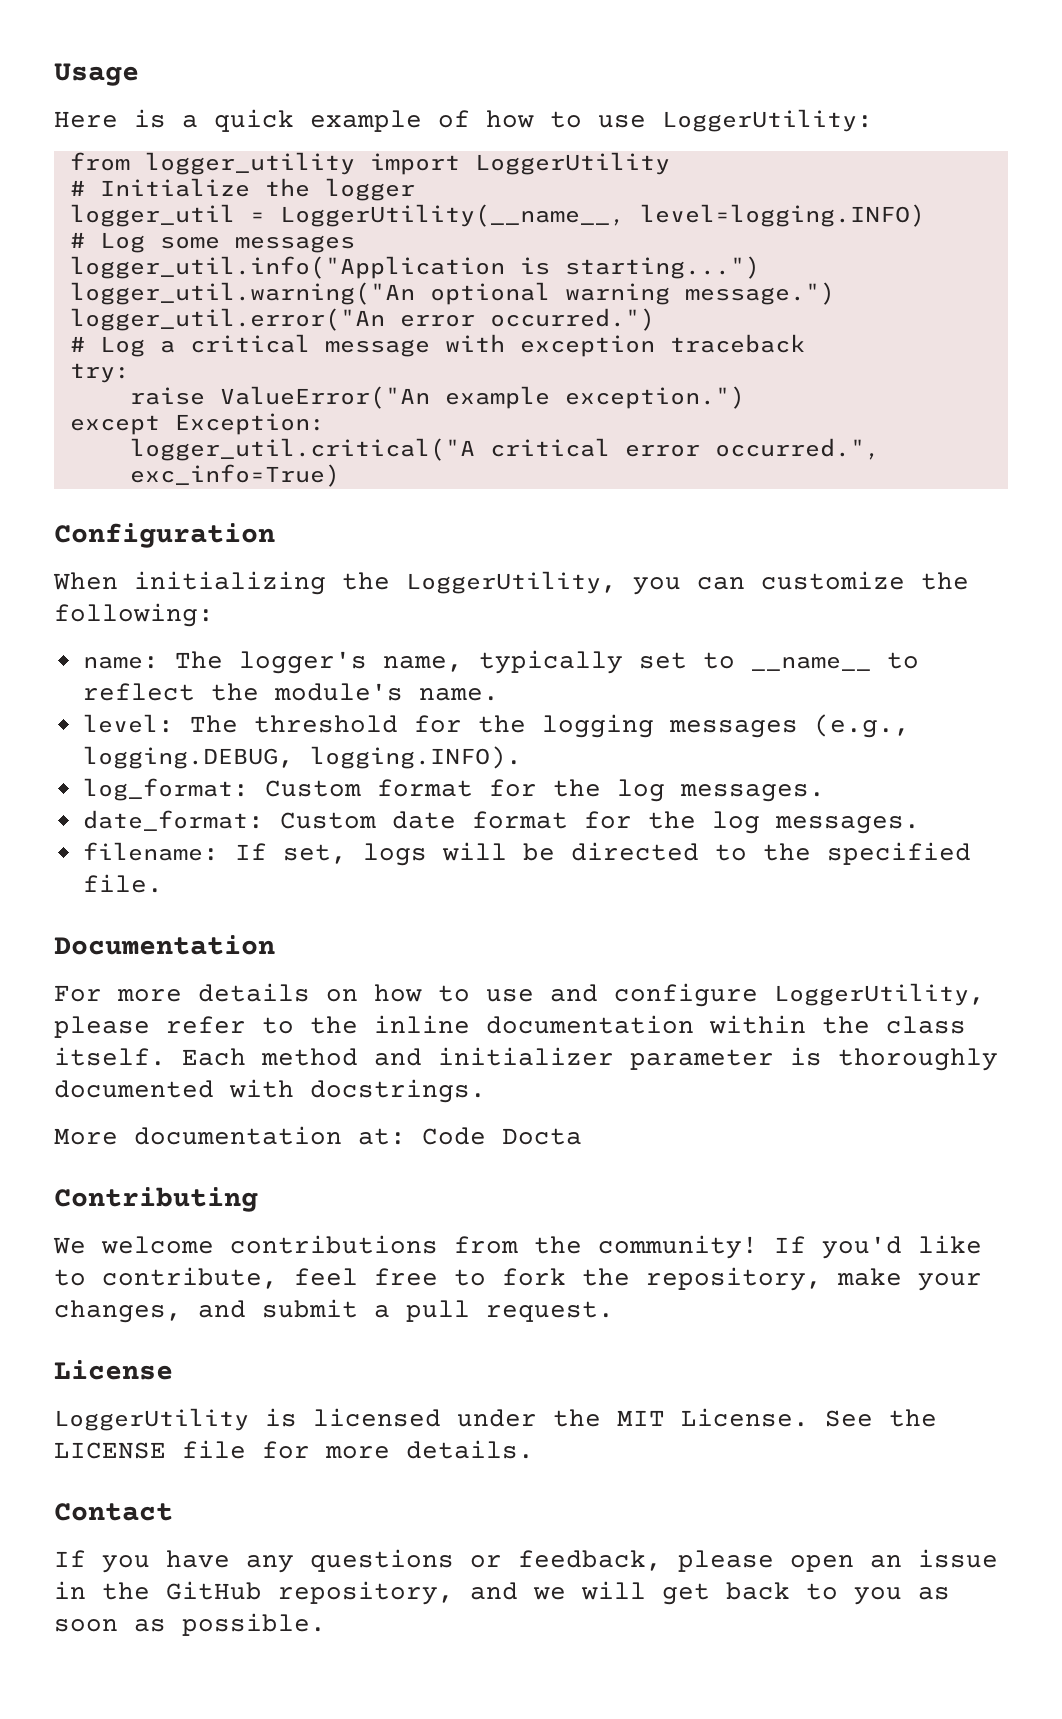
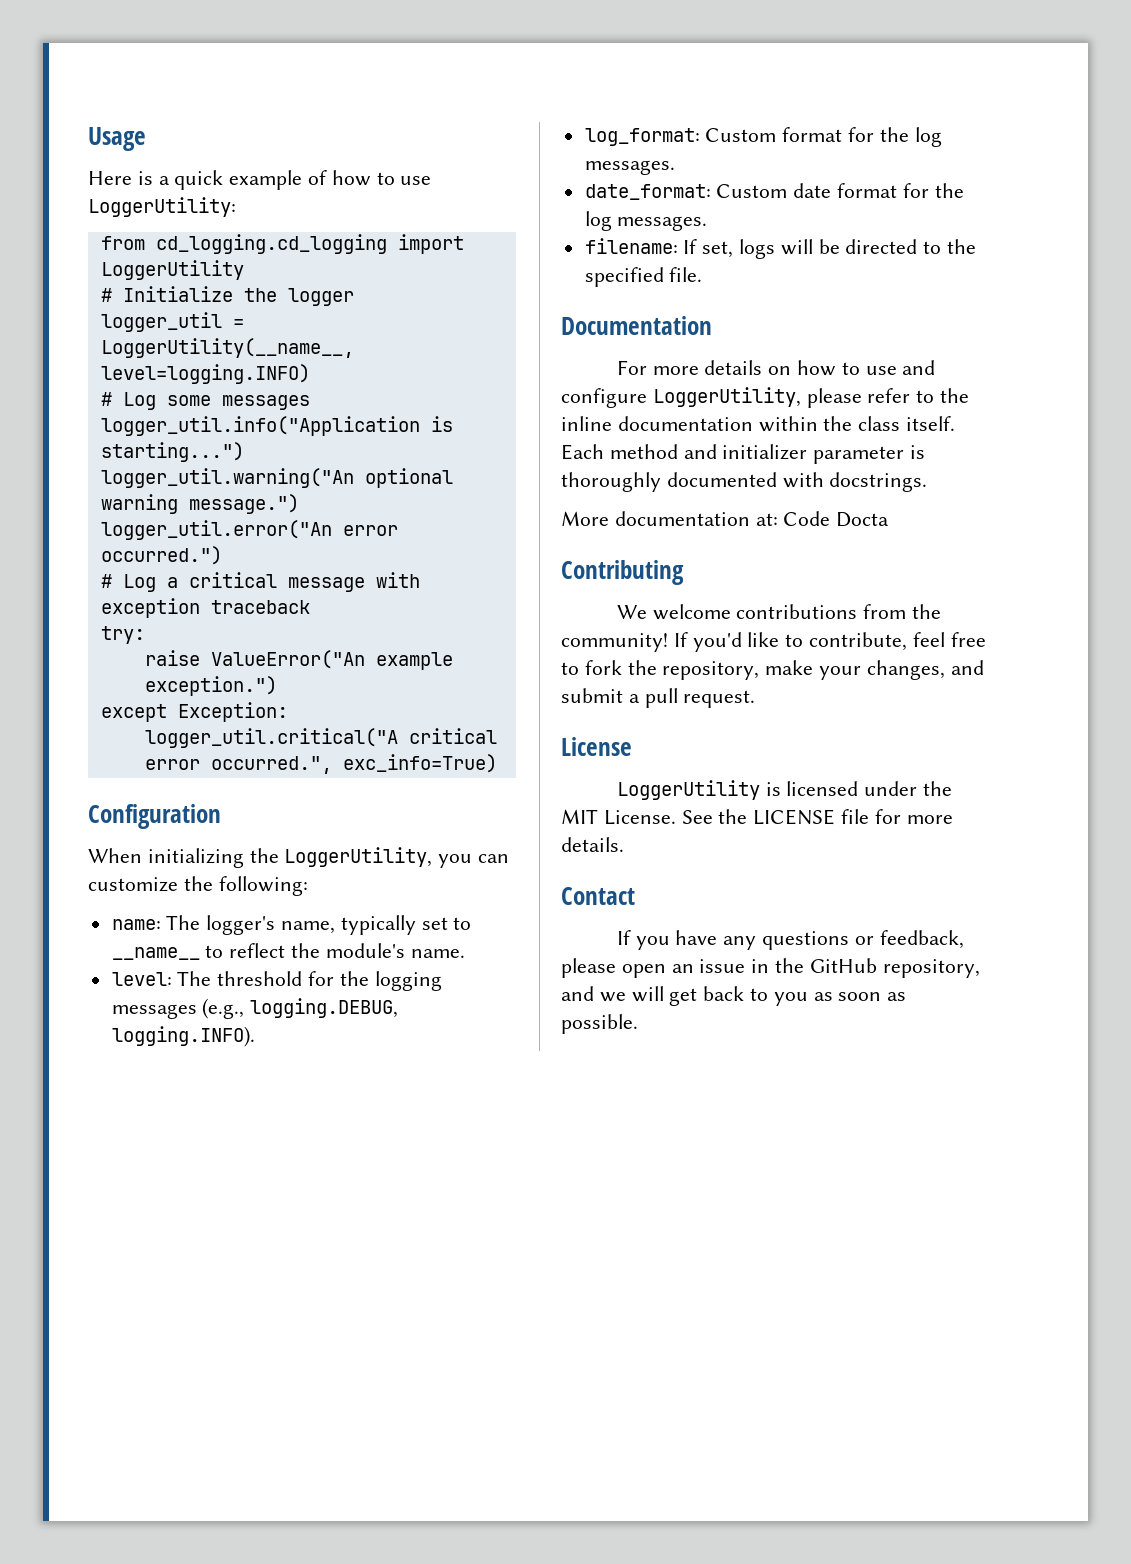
- from logger_utility import LoggerUtility
+ from cd_logging.cd_logging import LoggerUtility

